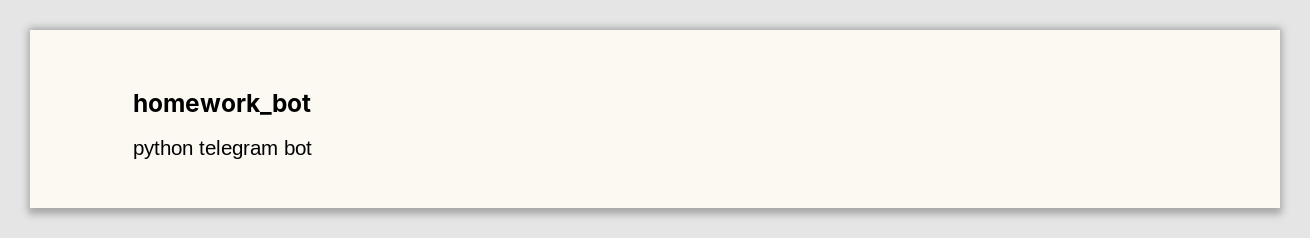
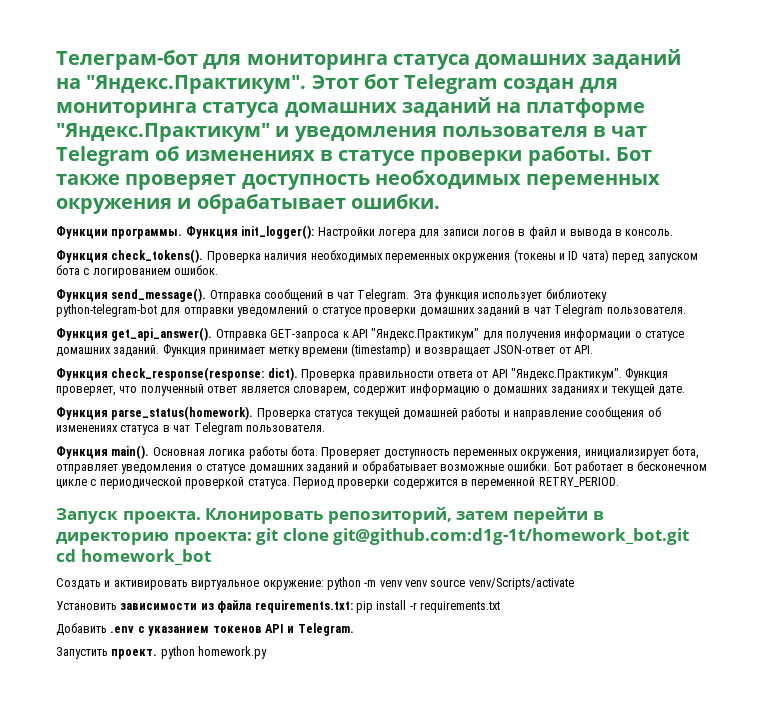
- homework_bot
- python telegram bot
+ Телеграм-бот для мониторинга статуса домашних заданий на "Яндекс.Практикум". Этот бот Telegram создан для мониторинга статуса домашних заданий на платформе "Яндекс.Практикум" и уведомления пользователя в чат Telegram об изменениях в статусе проверки работы. Бот также проверяет доступность необходимых переменных окружения и обрабатывает ошибки.
+ Функции программы. Функция init_logger(): Настройки логера для записи логов в файл и вывода в консоль.
+ Функция check_tokens(). Проверка наличия необходимых переменных окружения (токены и ID чата) перед запуском бота с логированием ошибок.
+ Функция send_message(). Отправка сообщений в чат Telegram. Эта функция использует библиотеку python-telegram-bot для отправки уведомлений о статусе проверки домашних заданий в чат Telegram пользователя.
+ Функция get_api_answer(). Отправка GET-запроса к API "Яндекс.Практикум" для получения информации о статусе домашних заданий. Функция принимает метку времени (timestamp) и возвращает JSON-ответ от API.
+ Функция check_response(response: dict). Проверка правильности ответа от API "Яндекс.Практикум". Функция проверяет, что полученный ответ является словарем, содержит информацию о домашних заданиях и текущей дате.
+ Функция parse_status(homework). Проверка статуса текущей домашней работы и направление сообщения об изменениях статуса в чат Telegram пользователя.
+ Функция main(). Основная логика работы бота. Проверяет доступность переменных окружения, инициализирует бота, отправляет уведомления о статусе домашних заданий и обрабатывает возможные ошибки. Бот работает в бесконечном цикле с периодической проверкой статуса. Период проверки содержится в переменной RETRY_PERIOD.
+ Запуск проекта. Клонировать репозиторий, затем перейти в директорию проекта: git clone git@github.com:d1g-1t/homework_bot.git cd homework_bot
+ Создать и активировать виртуальное окружение: python -m venv venv source venv/Scripts/activate
+ Установить зависимости из файла requirements.txt: pip install -r requirements.txt
+ Добавить .env с указанием токенов API и Telegram.
+ Запустить проект. python homework.py

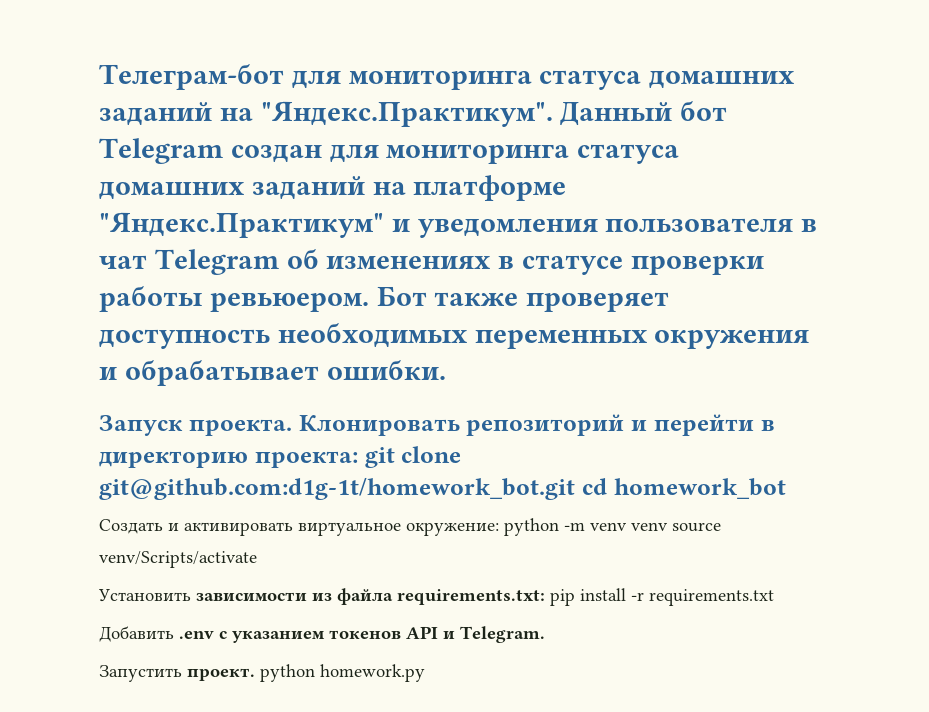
- Телеграм-бот для мониторинга статуса домашних заданий на "Яндекс.Практикум". Этот бот Telegram создан для мониторинга статуса домашних заданий на платформе "Яндекс.Практикум" и уведомления пользователя в чат Telegram об изменениях в статусе проверки работы.
+ Телеграм-бот для мониторинга статуса домашних заданий на "Яндекс.Практикум". Данный бот Telegram создан для мониторинга статуса домашних заданий на платформе "Яндекс.Практикум" и уведомления пользователя в чат Telegram об изменениях в статусе проверки работы ревьюером.
- Функции программы. Функция init_logger(): Настройки логера для записи логов в файл и вывода в консоль.
- Функция check_tokens(). Проверка наличия необходимых переменных окружения (токены и ID чата) перед запуском бота с логированием ошибок.
- Функция send_message(). Отправка сообщений в чат Telegram. Эта функция использует библиотеку python-telegram-bot для отправки уведомлений о статусе проверки домашних заданий в чат Telegram пользователя.
- Функция get_api_answer(). Отправка GET-запроса к API "Яндекс.Практикум" для получения информации о статусе домашних заданий. Функция принимает метку времени (timestamp) и возвращает JSON-ответ от API.
- Функция check_response(response: dict). Проверка правильности ответа от API "Яндекс.Практикум". Функция проверяет, что полученный ответ является словарем, содержит информацию о домашних заданиях и текущей дате.
- Функция parse_status(homework). Проверка статуса текущей домашней работы и направление сообщения об изменениях статуса в чат Telegram пользователя.
- Функция main(). Основная логика работы бота. Проверяет доступность переменных окружения, инициализирует бота, отправляет уведомления о статусе домашних заданий и обрабатывает возможные ошибки. Бот работает в бесконечном цикле с периодической проверкой статуса. Период проверки содержится в переменной RETRY_PERIOD.
- Клонировать репозиторий, затем перейти в директорию проекта: git clone git@github.com:d1g-1t/homework_bot.git cd homework_bot
+ Клонировать репозиторий и перейти в директорию проекта: git clone git@github.com:d1g-1t/homework_bot.git cd homework_bot

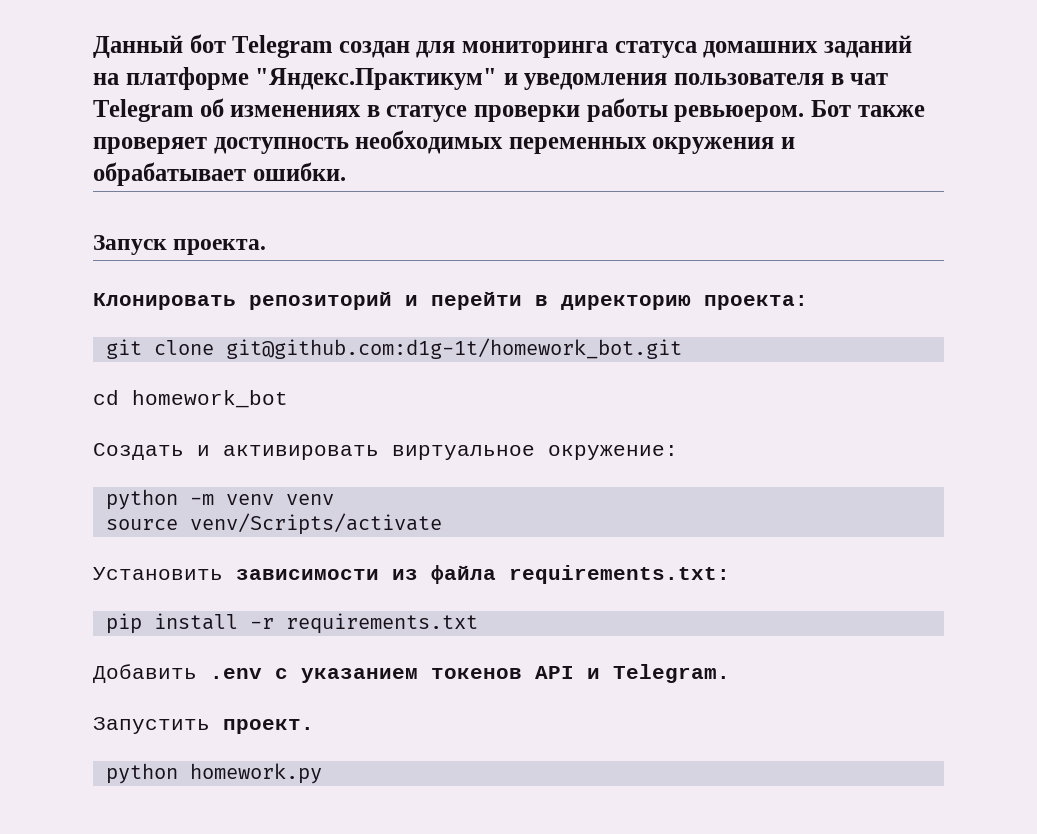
- Телеграм-бот для мониторинга статуса домашних заданий на "Яндекс.Практикум". Данный бот Telegram создан для мониторинга статуса домашних заданий на платформе "Яндекс.Практикум" и уведомления пользователя в чат Telegram об изменениях в статусе проверки работы ревьюером.
+ Данный бот Telegram создан для мониторинга статуса домашних заданий на платформе "Яндекс.Практикум" и уведомления пользователя в чат Telegram об изменениях в статусе проверки работы ревьюером.
- Запуск проекта. Клонировать репозиторий и перейти в директорию проекта: git clone git@github.com:d1g-1t/homework_bot.git cd homework_bot
+ Запуск проекта.
+ Клонировать репозиторий и перейти в директорию проекта:
+ git clone git@github.com:d1g-1t/homework_bot.git
+ cd homework_bot
- Создать и активировать виртуальное окружение: python -m venv venv source venv/Scripts/activate
+ Создать и активировать виртуальное окружение:
+ python -m venv venv
+ source venv/Scripts/activate
- Установить зависимости из файла requirements.txt: pip install -r requirements.txt
+ Установить зависимости из файла requirements.txt:
+ pip install -r requirements.txt
- Запустить проект. python homework.py
+ Запустить проект.
+ python homework.py

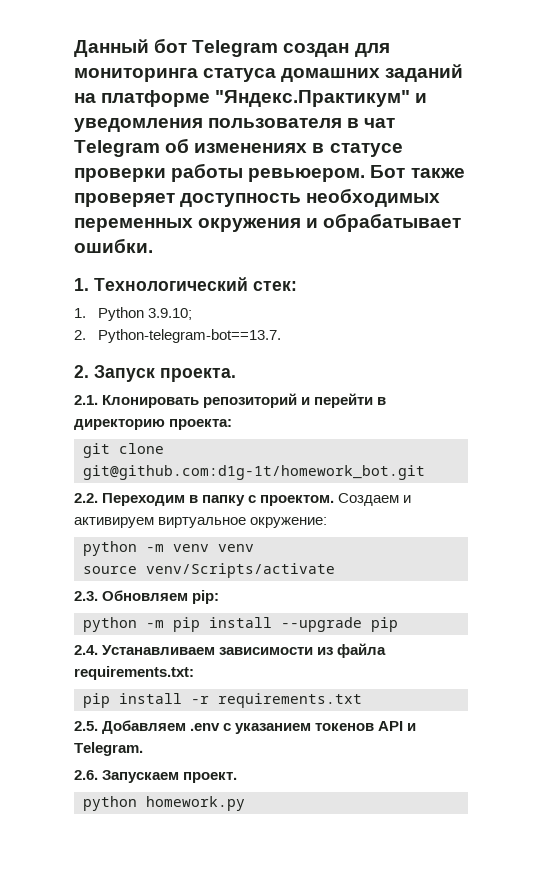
- Запуск проекта.
+ 1. Технологический стек:
+ 1. Python 3.9.10;
+ 2. Python-telegram-bot==13.7.
+ 2. Запуск проекта.
- Клонировать репозиторий и перейти в директорию проекта:
+ 2.1. Клонировать репозиторий и перейти в директорию проекта:
- cd homework_bot
- Создать и активировать виртуальное окружение:
+ 2.2. Переходим в папку с проектом. Создаем и активируем виртуальное окружение:
- Установить зависимости из файла requirements.txt:
+ 2.3. Обновляем pip:
+ python -m pip install --upgrade pip
+ 2.4. Устанавливаем зависимости из файла requirements.txt:
- Добавить .env с указанием токенов API и Telegram.
+ 2.5. Добавляем .env с указанием токенов API и Telegram.
- Запустить проект.
+ 2.6. Запускаем проект.

